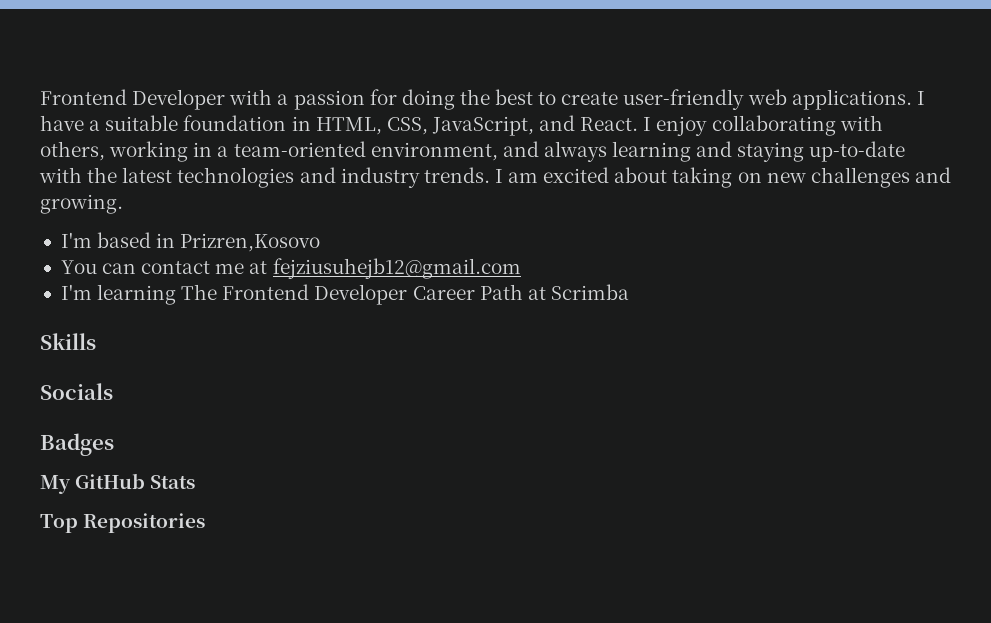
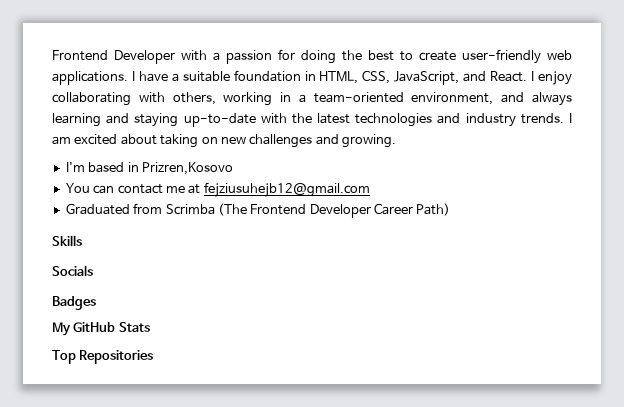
- I'm learning The Frontend Developer Career Path at Scrimba
+ Graduated from Scrimba (The Frontend Developer Career Path)

